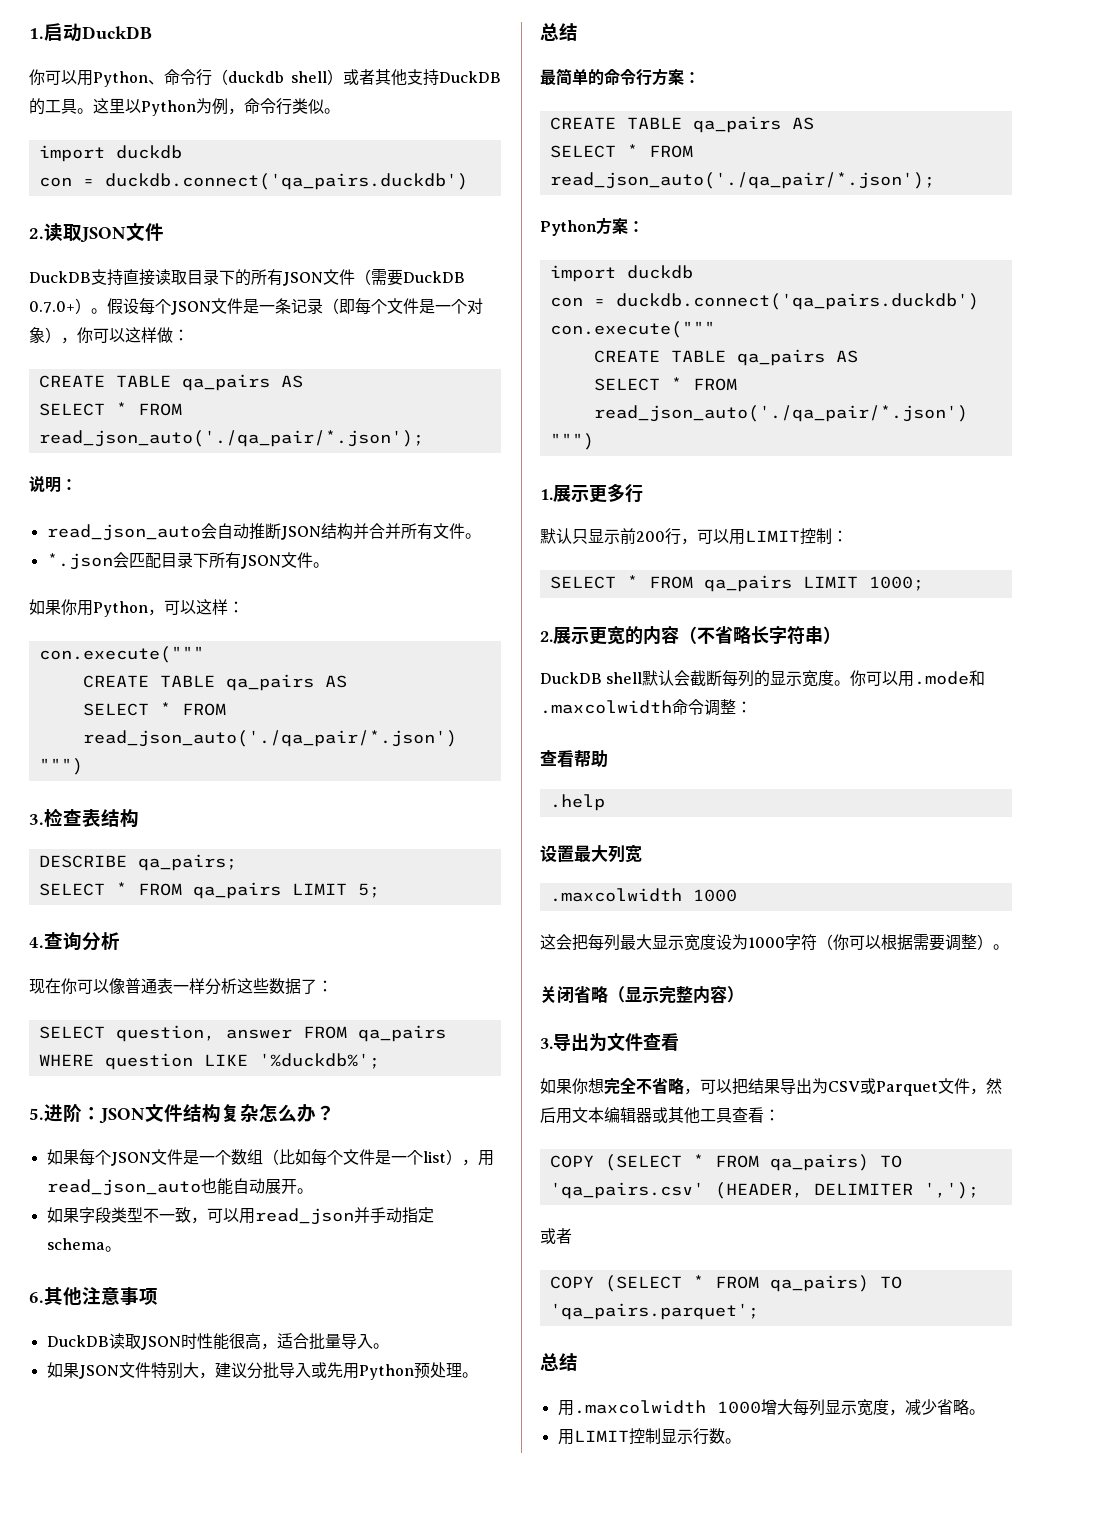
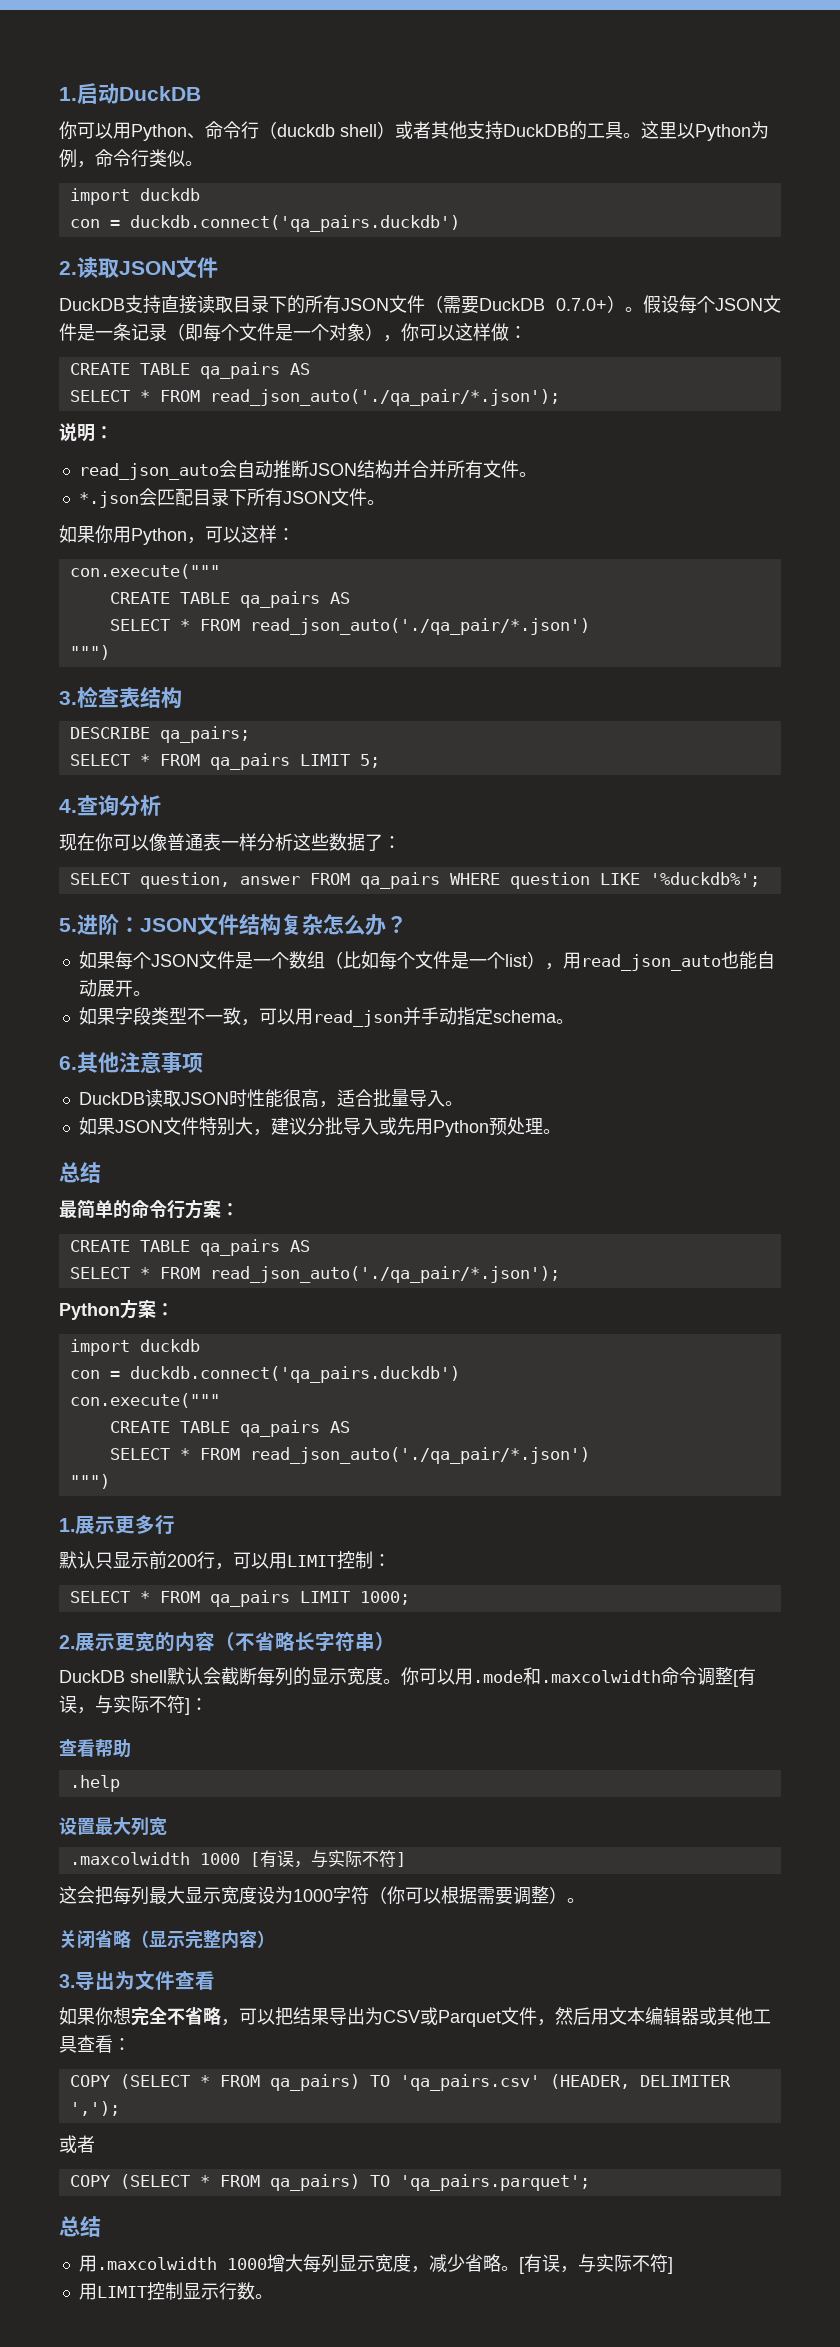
- 你可以用.mode和.maxcolwidth命令调整：
+ 你可以用.mode和.maxcolwidth命令调整[有误，与实际不符]：
  设置最大列宽
- .maxcolwidth 1000
+ .maxcolwidth 1000 [有误，与实际不符]
- 用.maxcolwidth 1000增大每列显示宽度，减少省略。
+ 用.maxcolwidth 1000增大每列显示宽度，减少省略。[有误，与实际不符]

